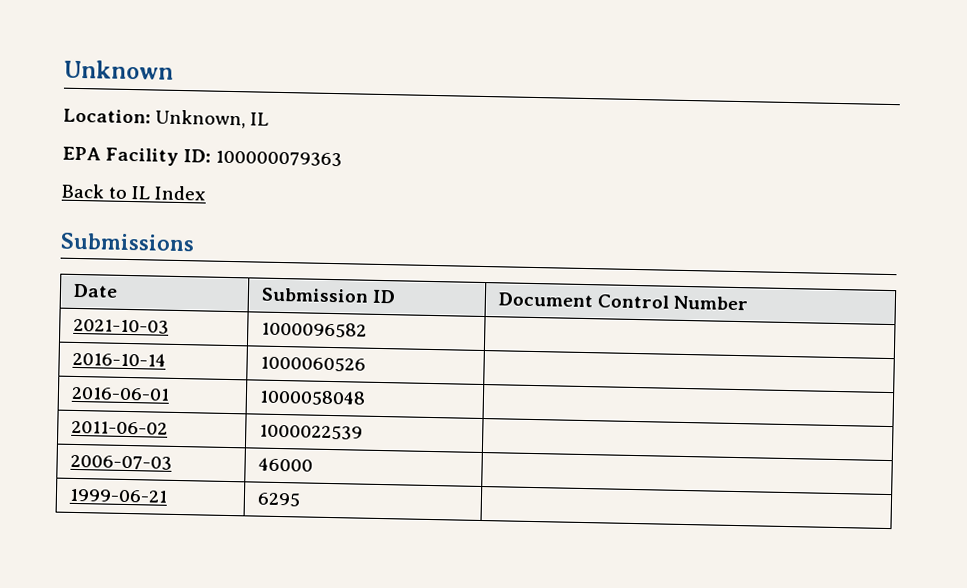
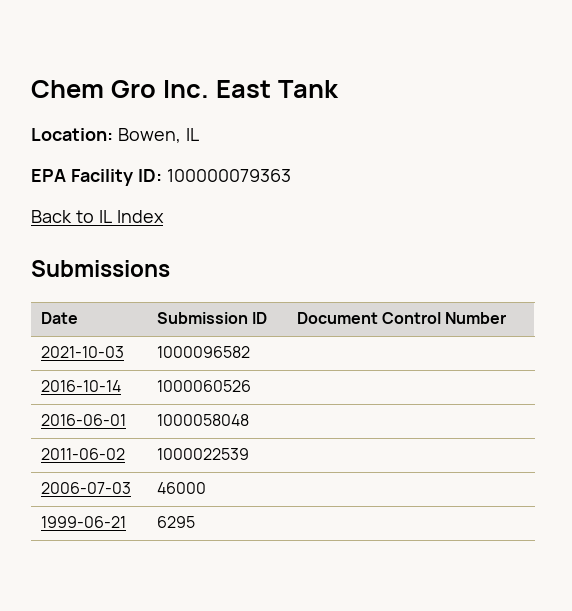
- Unknown
+ Chem Gro Inc. East Tank
- Location: Unknown, IL
+ Location: Bowen, IL

